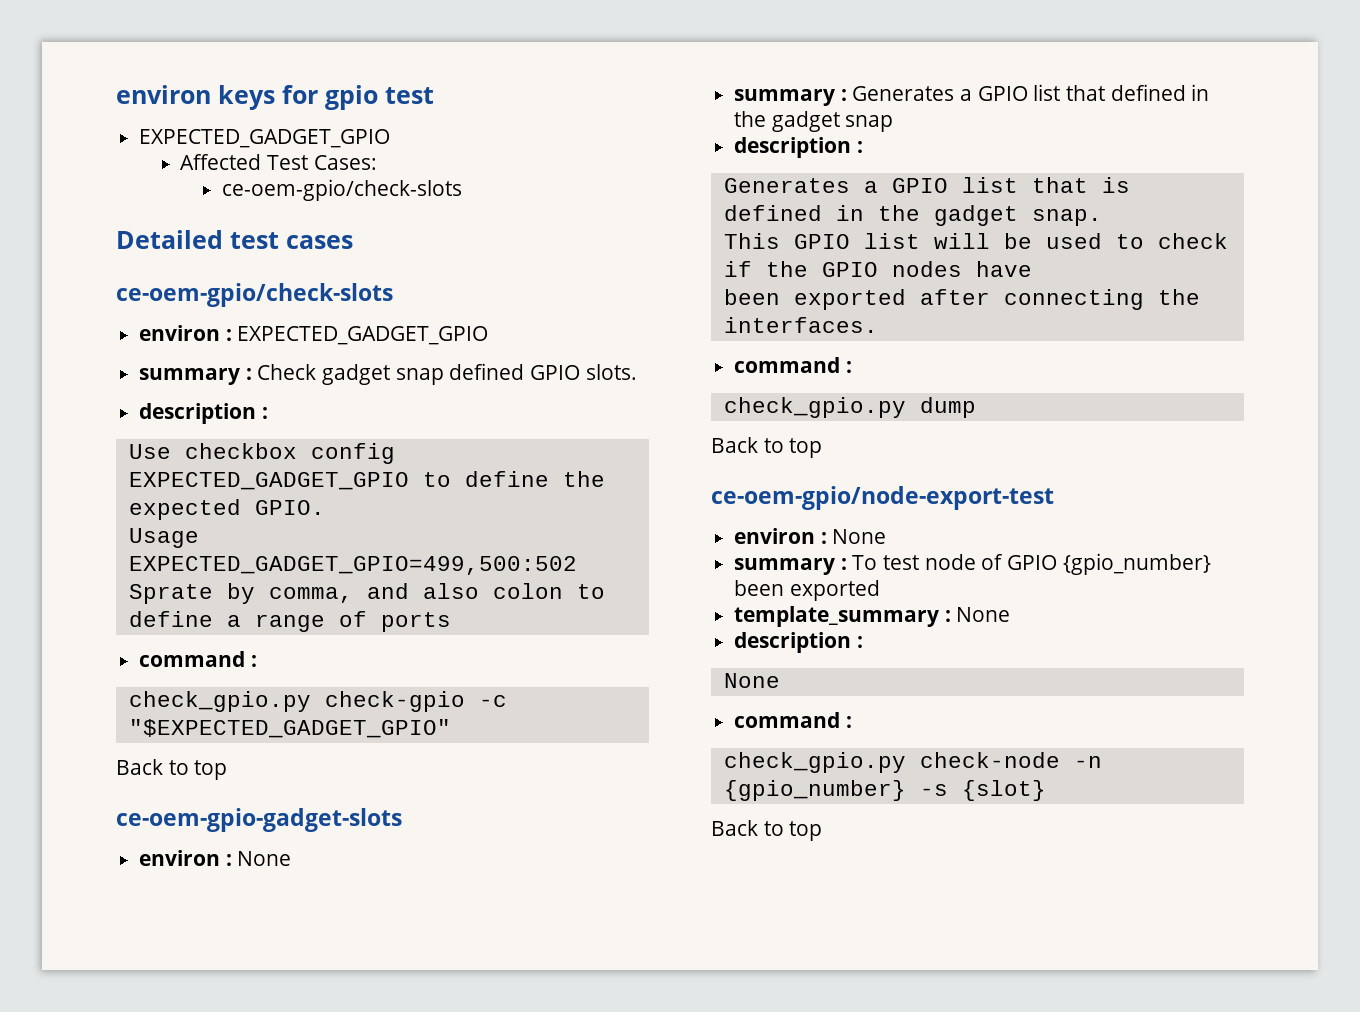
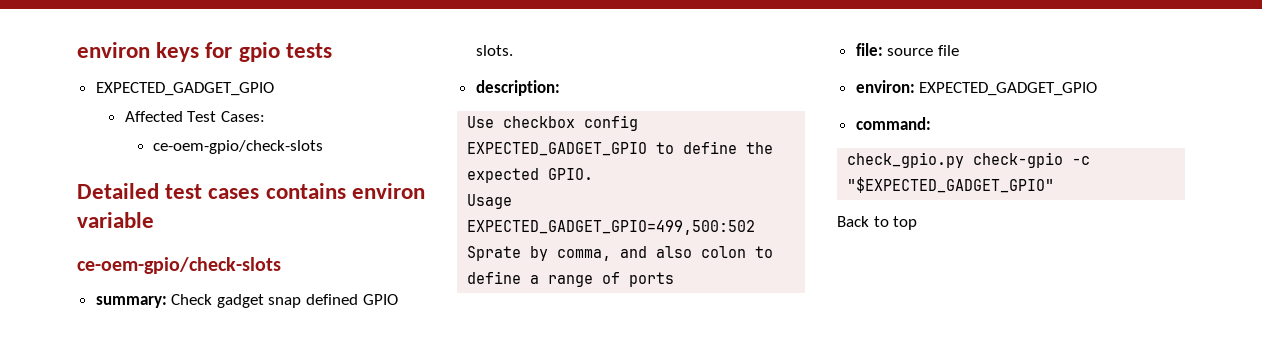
- environ keys for gpio test
+ environ keys for gpio tests
- Detailed test cases
+ Detailed test cases contains environ variable
  ce-oem-gpio/check-slots
- environ : EXPECTED_GADGET_GPIO
- summary : Check gadget snap defined GPIO slots.
- description :
+ summary: Check gadget snap defined GPIO slots.
+ description:
  Sprate by comma, and also colon to define a range of ports
- command :
+ file: source file
+ environ: EXPECTED_GADGET_GPIO
+ command:
- ce-oem-gpio-gadget-slots
- environ : None
- summary : Generates a GPIO list that defined in the gadget snap
- description :
- Generates a GPIO list that is defined in the gadget snap.
- This GPIO list will be used to check if the GPIO nodes have
- been exported after connecting the interfaces.
- command :
- check_gpio.py dump
- Back to top
- ce-oem-gpio/node-export-test
- environ : None
- summary : To test node of GPIO {gpio_number} been exported
- template_summary : None
- description :
- None
- command :
- check_gpio.py check-node -n {gpio_number} -s {slot}
- Back to top

